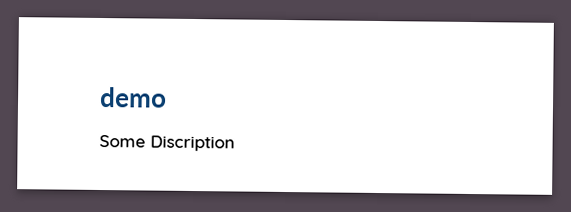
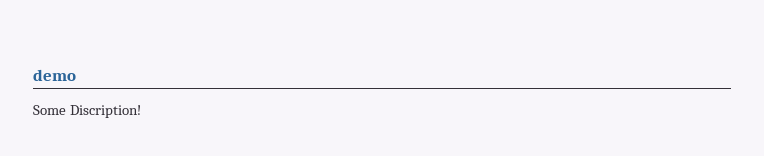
- Some Discription
+ Some Discription!

